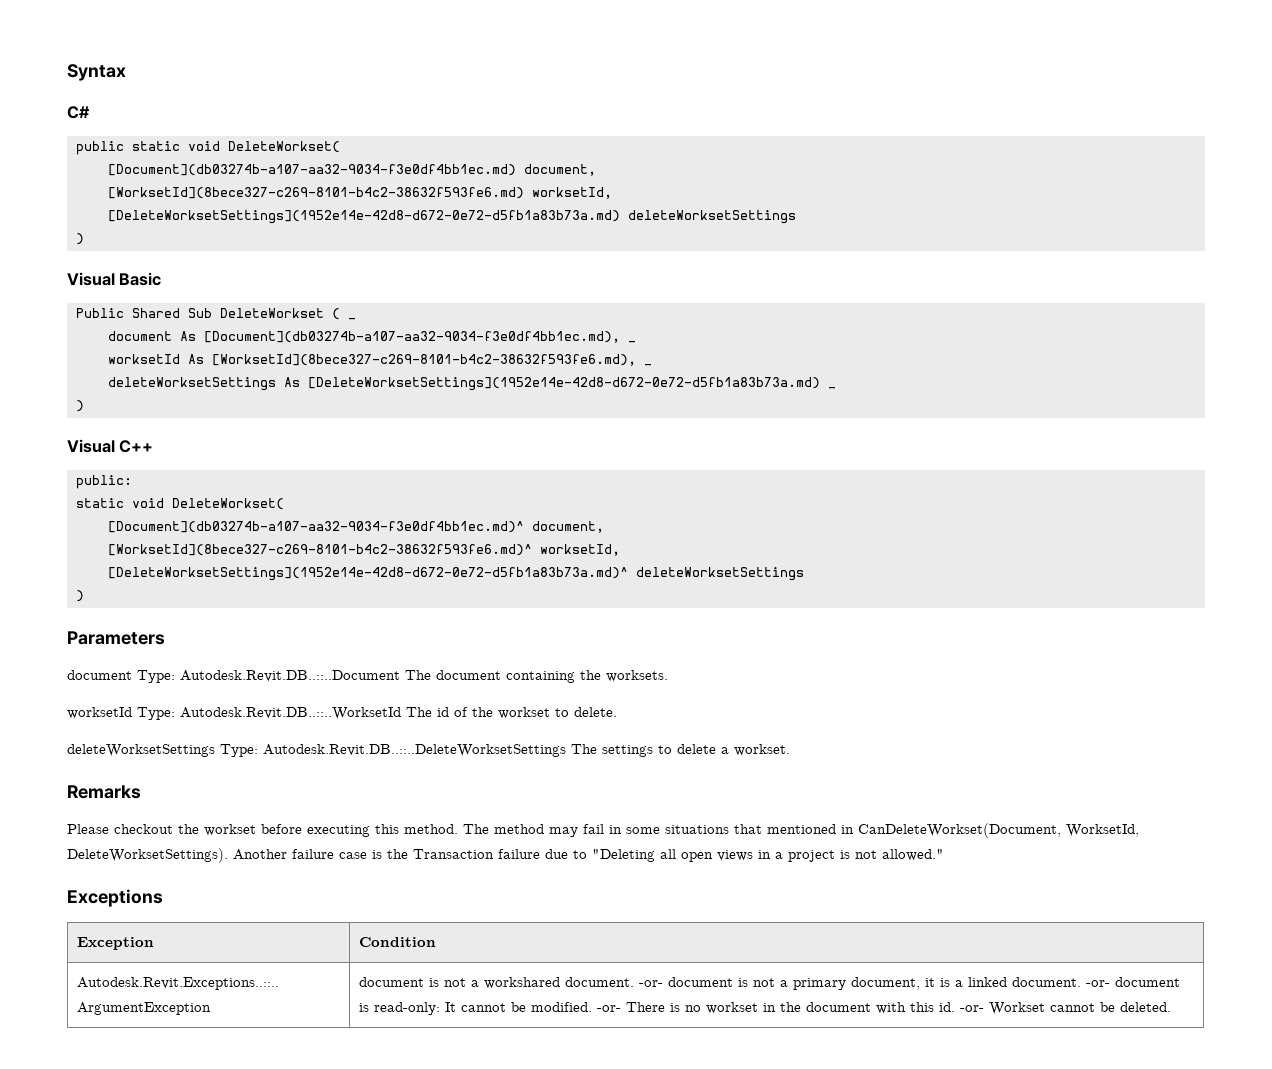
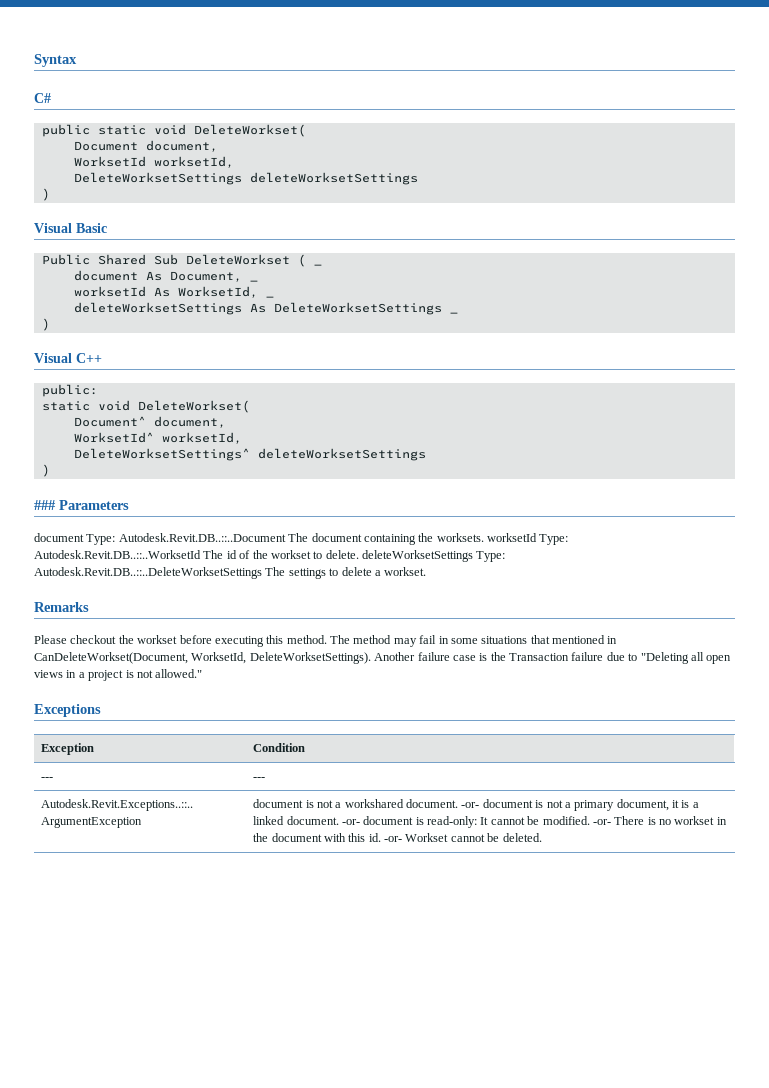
- [Document](db03274b-a107-aa32-9034-f3e0df4bb1ec.md) document,
- [WorksetId](8bece327-c269-8101-b4c2-38632f593fe6.md) worksetId,
- [DeleteWorksetSettings](1952e14e-42d8-d672-0e72-d5fb1a83b73a.md) deleteWorksetSettings
+ Document document,
+ WorksetId worksetId,
+ DeleteWorksetSettings deleteWorksetSettings
- document As [Document](db03274b-a107-aa32-9034-f3e0df4bb1ec.md), _
+ document As Document, _
- worksetId As [WorksetId](8bece327-c269-8101-b4c2-38632f593fe6.md), _
+ worksetId As WorksetId, _
- deleteWorksetSettings As [DeleteWorksetSettings](1952e14e-42d8-d672-0e72-d5fb1a83b73a.md) _
+ deleteWorksetSettings As DeleteWorksetSettings _
- [Document](db03274b-a107-aa32-9034-f3e0df4bb1ec.md)^ document,
- [WorksetId](8bece327-c269-8101-b4c2-38632f593fe6.md)^ worksetId,
- [DeleteWorksetSettings](1952e14e-42d8-d672-0e72-d5fb1a83b73a.md)^ deleteWorksetSettings
+ Document^ document,
+ WorksetId^ worksetId,
+ DeleteWorksetSettings^ deleteWorksetSettings
  )
- Parameters
+ ### Parameters
- document Type: Autodesk.Revit.DB..::..Document The document containing the worksets.
- worksetId Type: Autodesk.Revit.DB..::..WorksetId The id of the workset to delete.
- deleteWorksetSettings Type: Autodesk.Revit.DB..::..DeleteWorksetSettings The settings to delete a workset.
+ document Type: Autodesk.Revit.DB..::..Document The document containing the worksets. worksetId Type: Autodesk.Revit.DB..::..WorksetId The id of the workset to delete. deleteWorksetSettings Type: Autodesk.Revit.DB..::..DeleteWorksetSettings The settings to delete a workset.
+ --- | ---

